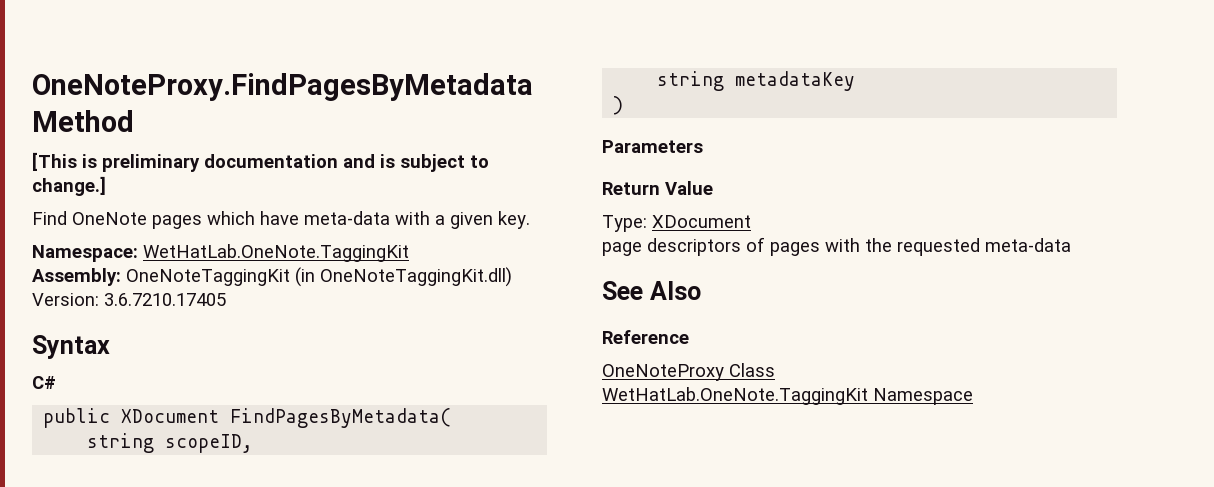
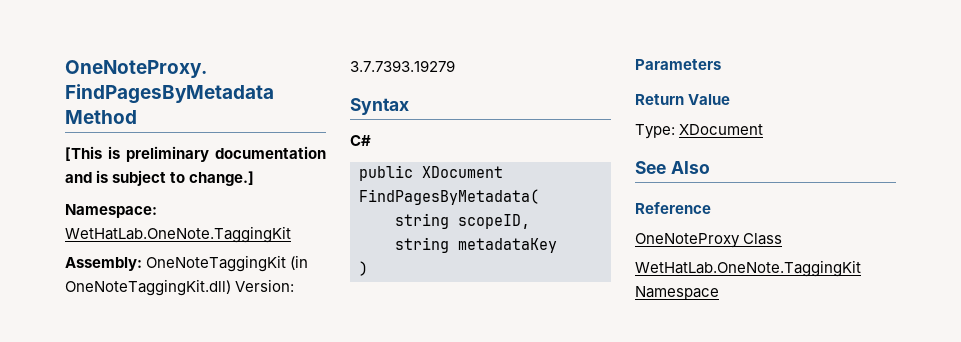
- Find OneNote pages which have meta-data with a given key.
- Assembly: OneNoteTaggingKit (in OneNoteTaggingKit.dll) Version: 3.6.7210.17405
+ Assembly: OneNoteTaggingKit (in OneNoteTaggingKit.dll) Version: 3.7.7393.19279
- page descriptors of pages with the requested meta-data

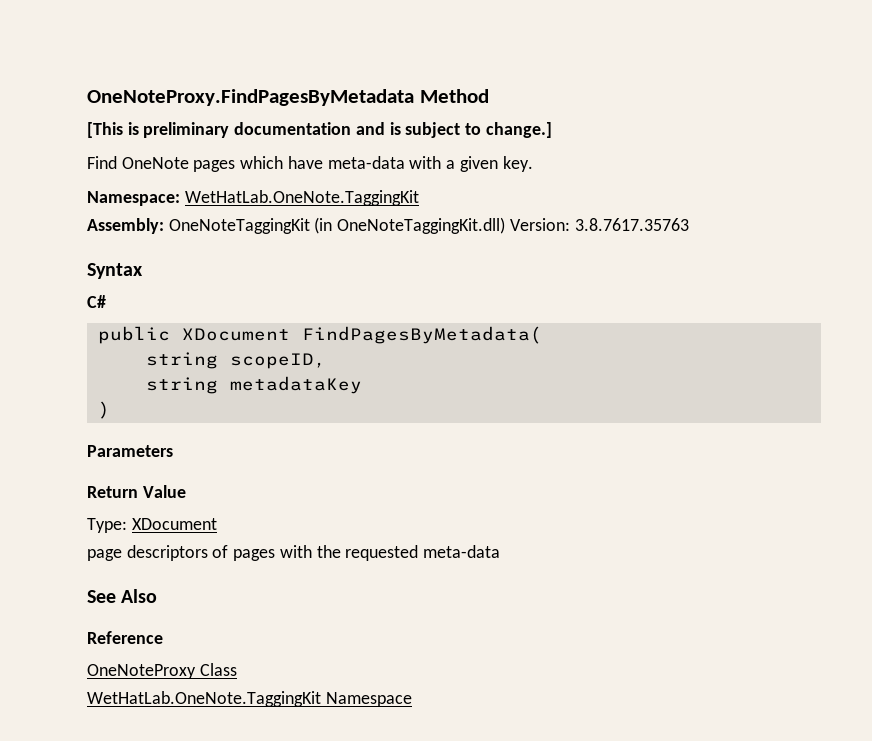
+ Find OneNote pages which have meta-data with a given key.
- Assembly: OneNoteTaggingKit (in OneNoteTaggingKit.dll) Version: 3.7.7393.19279
+ Assembly: OneNoteTaggingKit (in OneNoteTaggingKit.dll) Version: 3.8.7617.35763
+ page descriptors of pages with the requested meta-data

